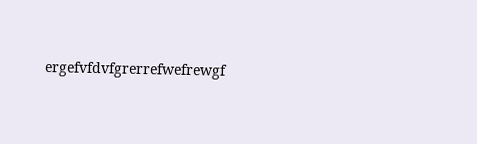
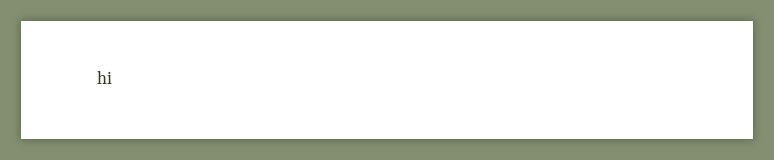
- ergefvfdvfgrerrefwefrewgf
+ hi

